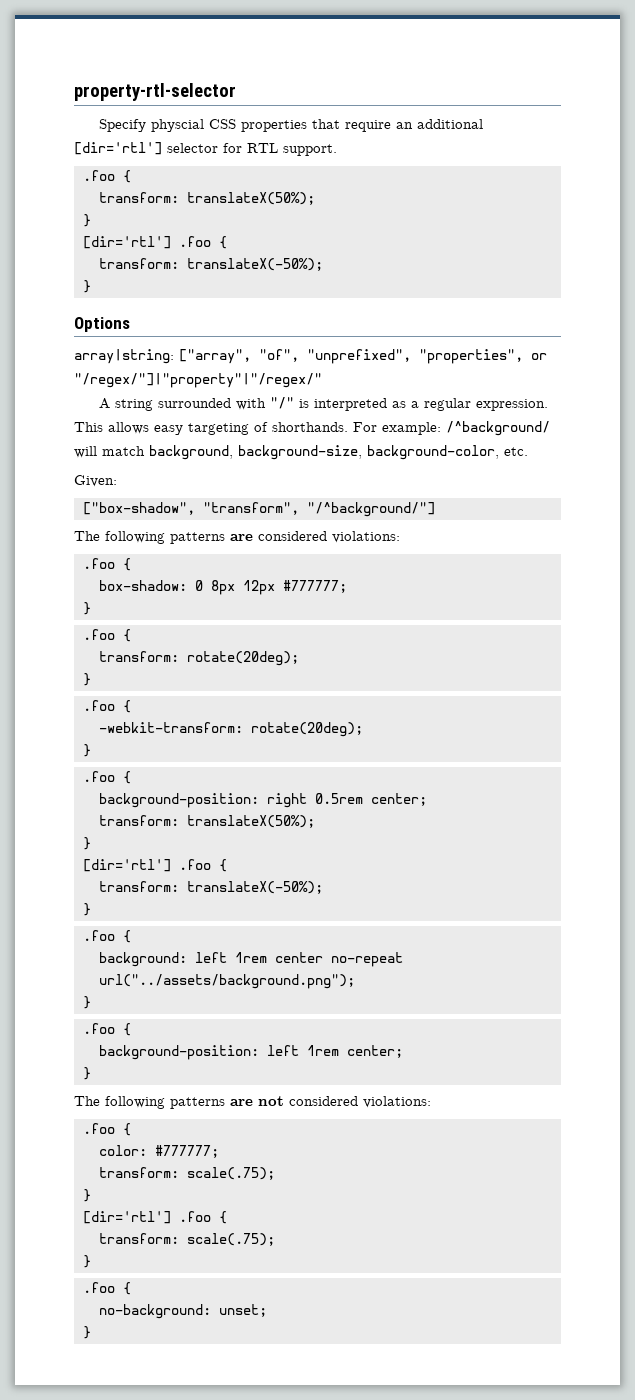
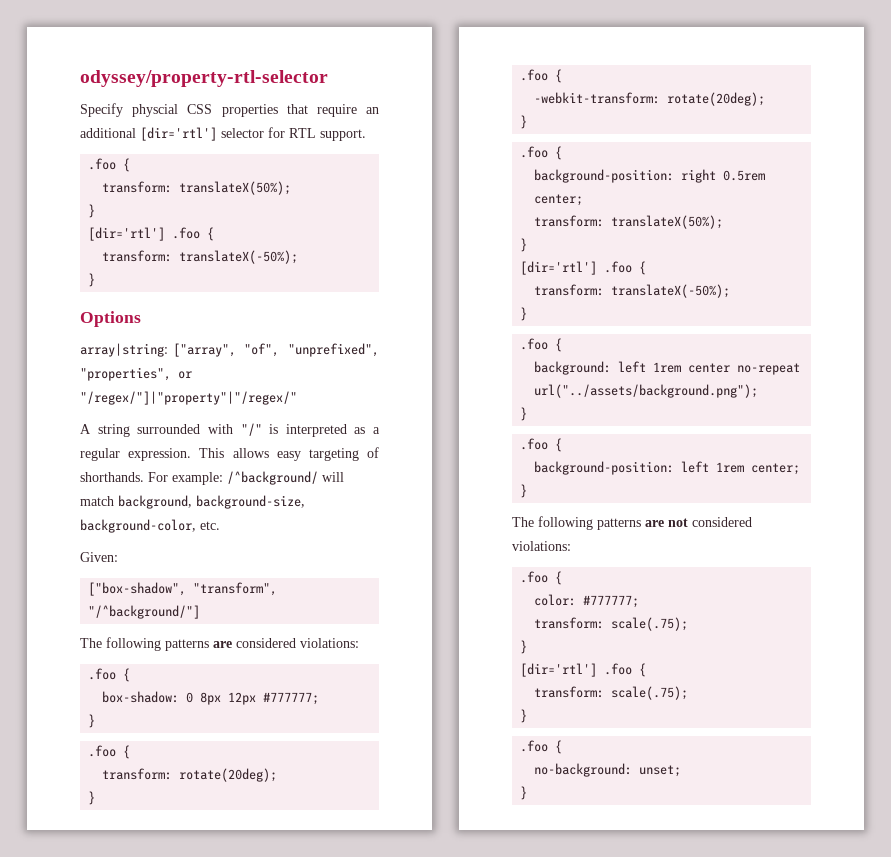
- property-rtl-selector
+ odyssey/property-rtl-selector

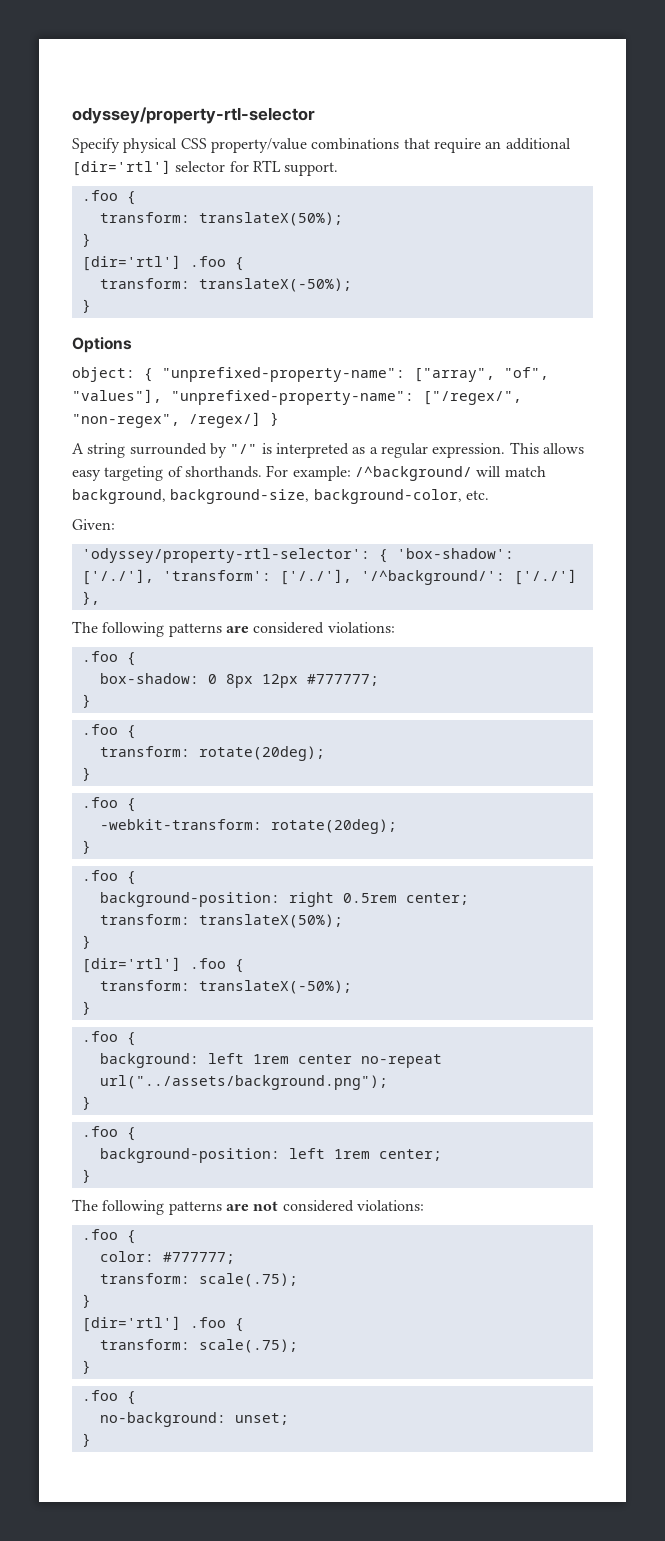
- Specify physcial CSS properties that require an additional [dir='rtl'] selector for RTL support.
+ Specify physical CSS property/value combinations that require an additional [dir='rtl'] selector for RTL support.
- array|string: ["array", "of", "unprefixed", "properties", or "/regex/"]|"property"|"/regex/"
+ object: { "unprefixed-property-name": ["array", "of", "values"], "unprefixed-property-name": ["/regex/", "non-regex", /regex/] }
- A string surrounded with "/" is interpreted as a regular expression.
+ A string surrounded by "/" is interpreted as a regular expression.
- ["box-shadow", "transform", "/^background/"]
+ 'odyssey/property-rtl-selector': { 'box-shadow': ['/./'], 'transform': ['/./'], '/^background/': ['/./'] },

